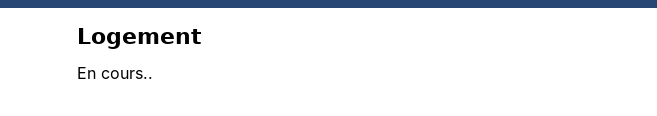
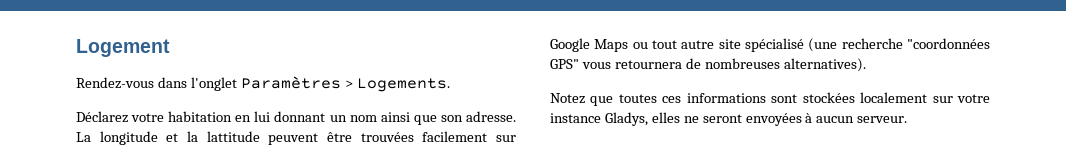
- En cours..
+ Rendez-vous dans l'onglet Paramètres > Logements.
+ Déclarez votre habitation en lui donnant un nom ainsi que son adresse. La longitude et la lattitude peuvent être trouvées facilement sur Google Maps ou tout autre site spécialisé (une recherche "coordonnées GPS" vous retournera de nombreuses alternatives).
+ Notez que toutes ces informations sont stockées localement sur votre instance Gladys, elles ne seront envoyées à aucun serveur.

